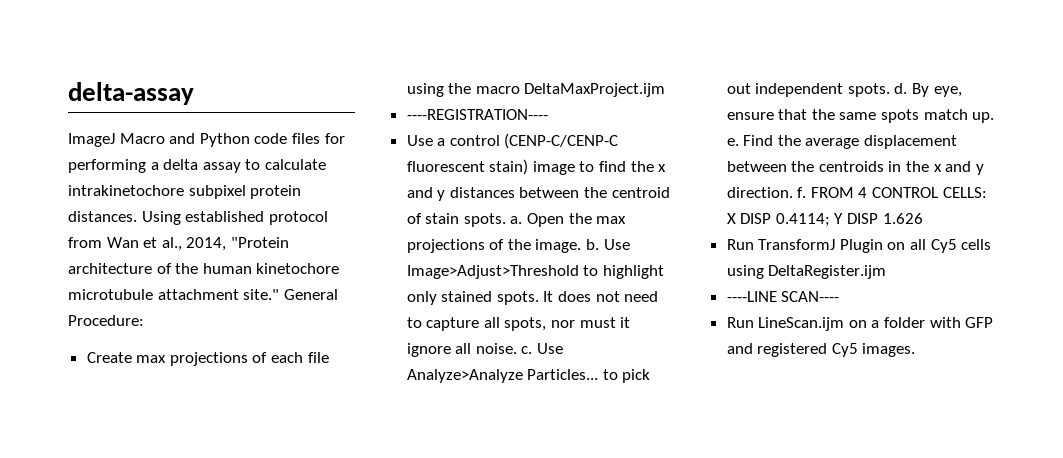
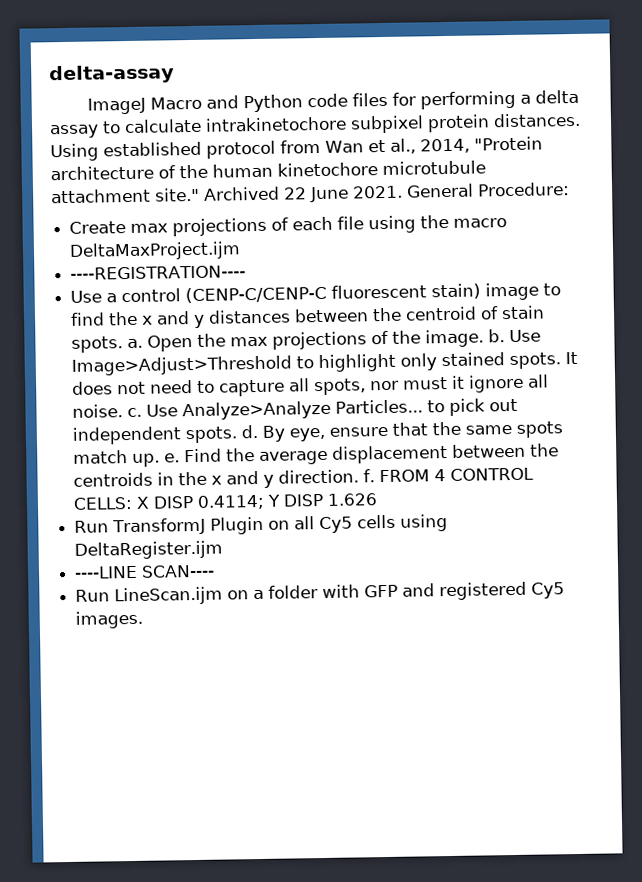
+ Archived 22 June 2021.

